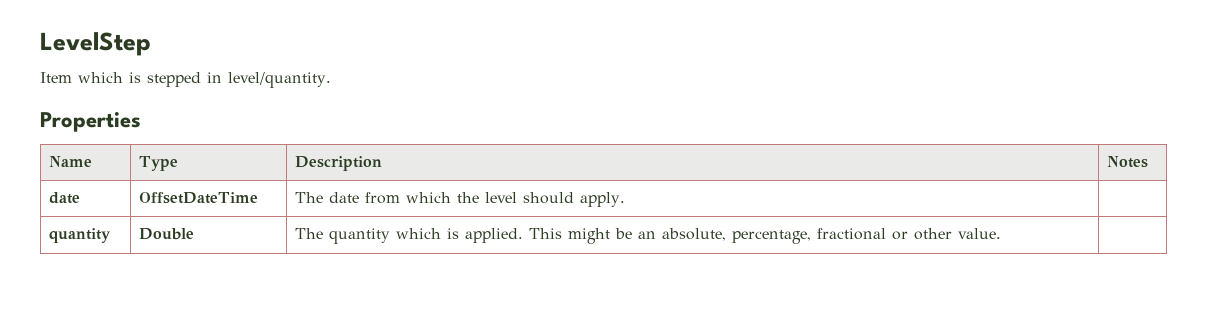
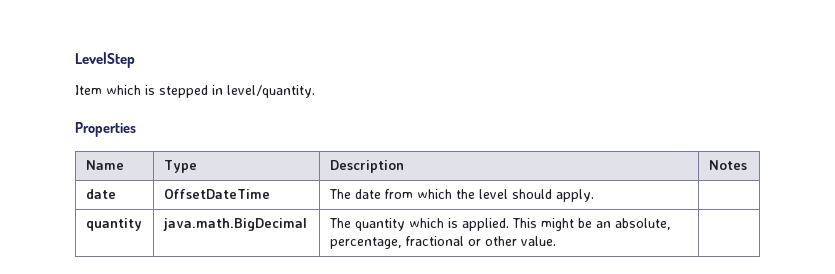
- quantity | Double | The quantity which is applied. This might be an absolute, percentage, fractional or other value. |
+ quantity | java.math.BigDecimal | The quantity which is applied. This might be an absolute, percentage, fractional or other value. |

